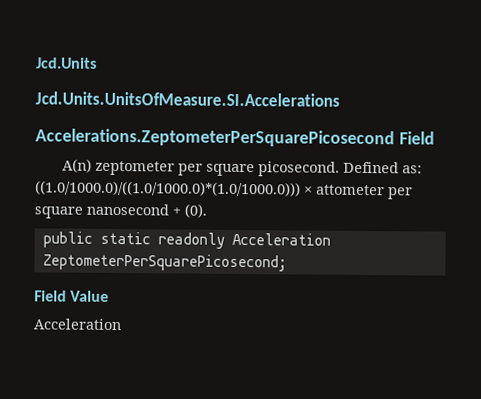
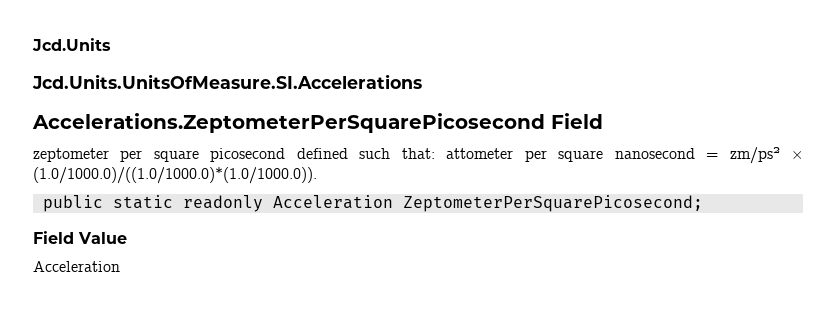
- A(n) zeptometer per square picosecond. Defined as: ((1.0/1000.0)/((1.0/1000.0)*(1.0/1000.0))) × attometer per square nanosecond + (0).
+ zeptometer per square picosecond defined such that: attometer per square nanosecond = zm/ps² × (1.0/1000.0)/((1.0/1000.0)*(1.0/1000.0)).

